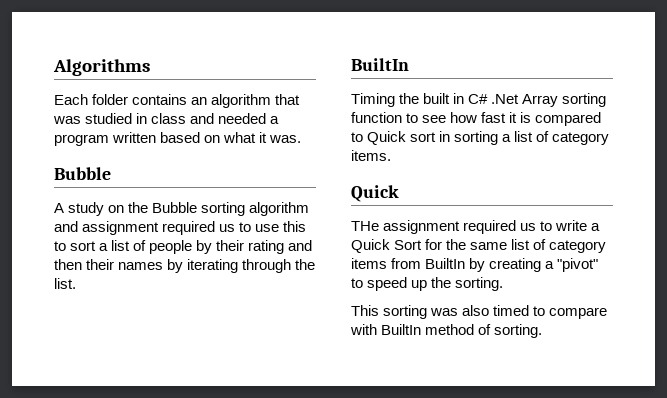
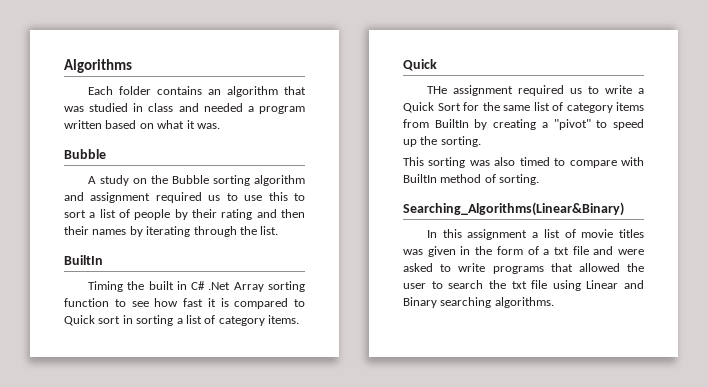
+ Searching_Algorithms(Linear&Binary)
+ In this assignment a list of movie titles was given in the form of a txt file and were asked to write programs that allowed the user to search the txt file using Linear and Binary searching algorithms.

